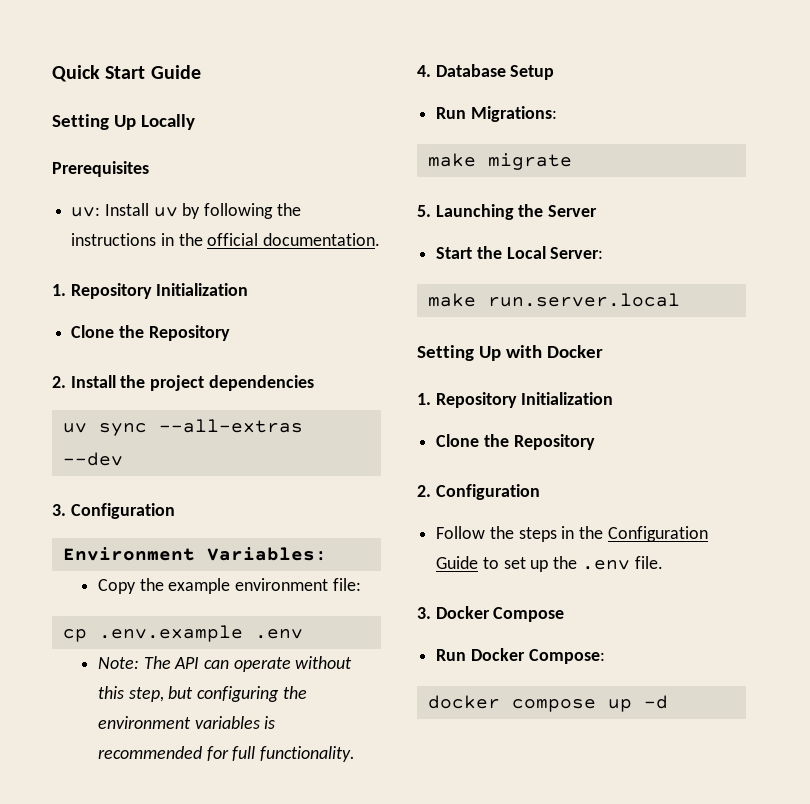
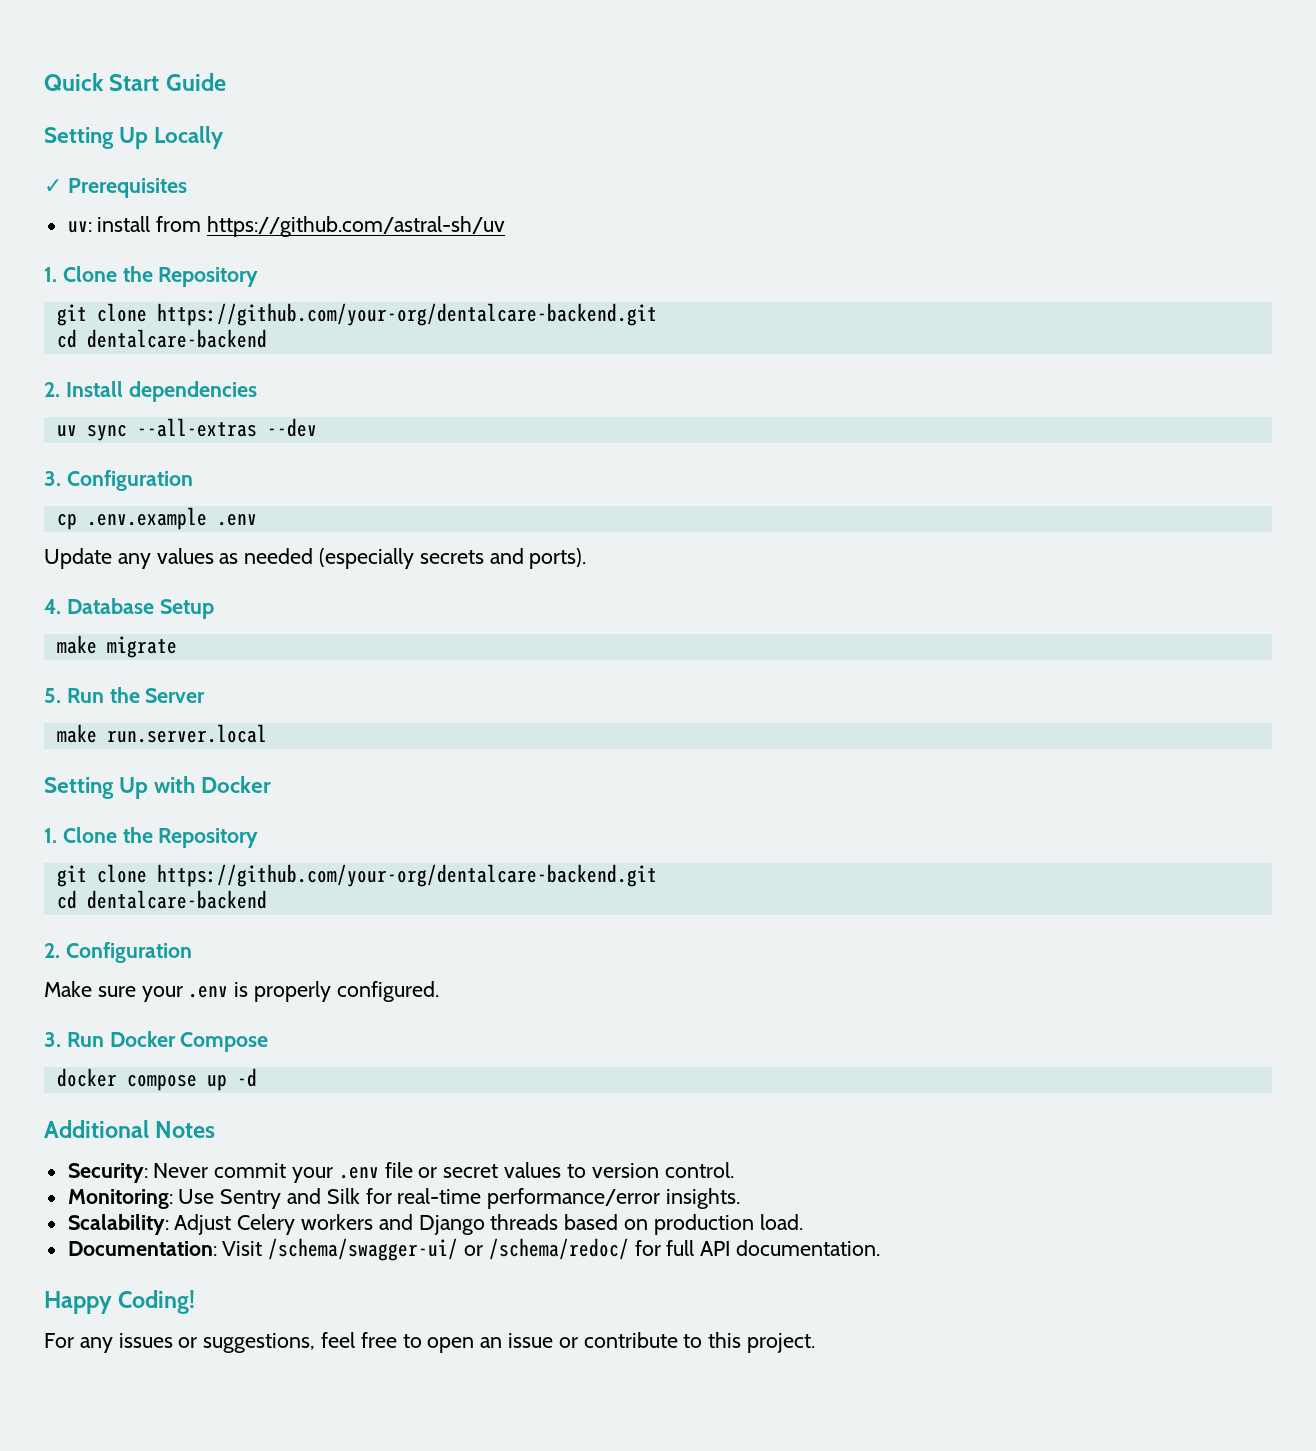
- Prerequisites
+ ✓ Prerequisites
- uv: Install uv by following the instructions in the official documentation.
- 1. Repository Initialization
- Clone the Repository
+ uv: install from https://github.com/astral-sh/uv
+ 1. Clone the Repository
+ git clone https://github.com/your-org/dentalcare-backend.git
+ cd dentalcare-backend
- 2. Install the project dependencies
+ 2. Install dependencies
- Environment Variables:
- Copy the example environment file:
  cp .env.example .env
- Note: The API can operate without this step, but configuring the environment variables is recommended for full functionality.
+ Update any values as needed (especially secrets and ports).
- Run Migrations:
- 5. Launching the Server
+ 5. Run the Server
- Start the Local Server:
  Setting Up with Docker
- 1. Repository Initialization
- Clone the Repository
+ 1. Clone the Repository
+ git clone https://github.com/your-org/dentalcare-backend.git
+ cd dentalcare-backend
  2. Configuration
- Follow the steps in the Configuration Guide to set up the .env file.
- 3. Docker Compose
+ Make sure your .env is properly configured.
+ 3. Run Docker Compose
- Run Docker Compose:
+ Additional Notes
+ Security: Never commit your .env file or secret values to version control.
+ Monitoring: Use Sentry and Silk for real-time performance/error insights.
+ Scalability: Adjust Celery workers and Django threads based on production load.
+ Documentation: Visit /schema/swagger-ui/ or /schema/redoc/ for full API documentation.
+ Happy Coding!
+ For any issues or suggestions, feel free to open an issue or contribute to this project.

